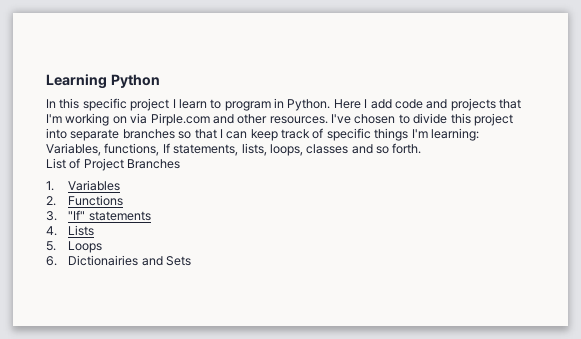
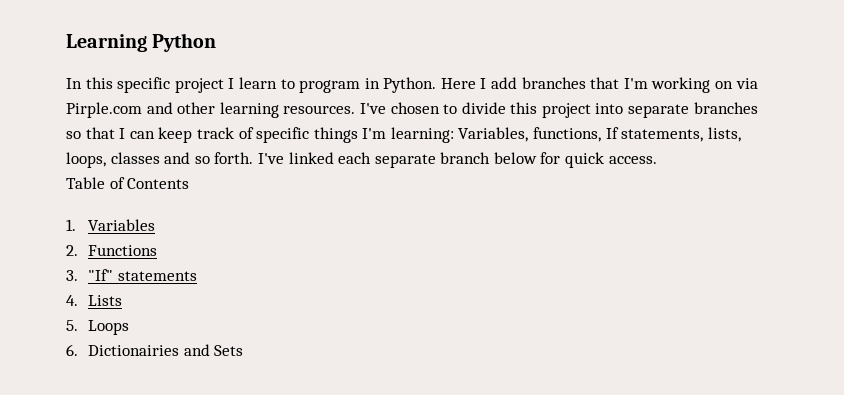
- Here I add code and projects that I'm working on via Pirple.com and other resources.
+ Here I add branches that I'm working on via Pirple.com and other learning resources.
- I've chosen to divide this project into separate branches so that I can keep track of specific things I'm learning: Variables, functions, If statements, lists, loops, classes and so forth.
- List of Project Branches
+ I've chosen to divide this project into separate branches so that I can keep track of specific things I'm learning: Variables, functions, If statements, lists, loops, classes and so forth. I've linked each separate branch below for quick access.
+ Table of Contents

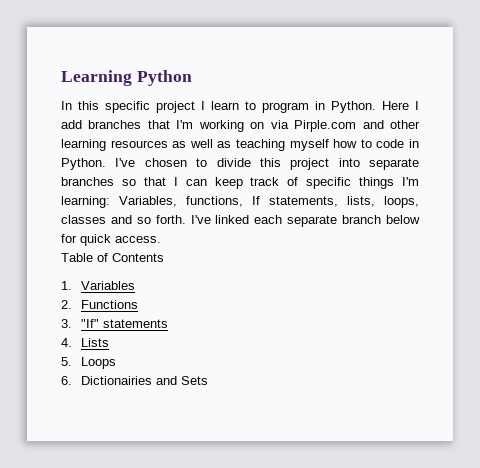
- Here I add branches that I'm working on via Pirple.com and other learning resources.
+ Here I add branches that I'm working on via Pirple.com and other learning resources as well as teaching myself how to code in Python.

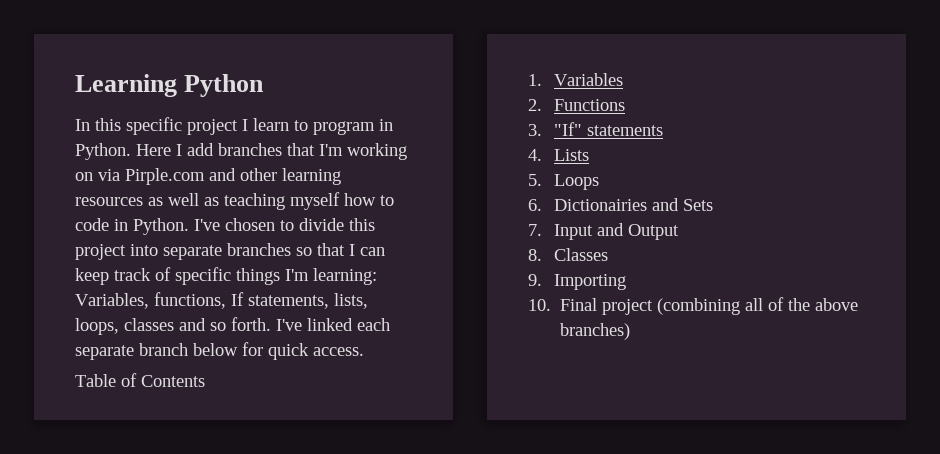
+ 7. Input and Output
+ 8. Classes
+ 9. Importing
+ 10. Final project (combining all of the above branches)

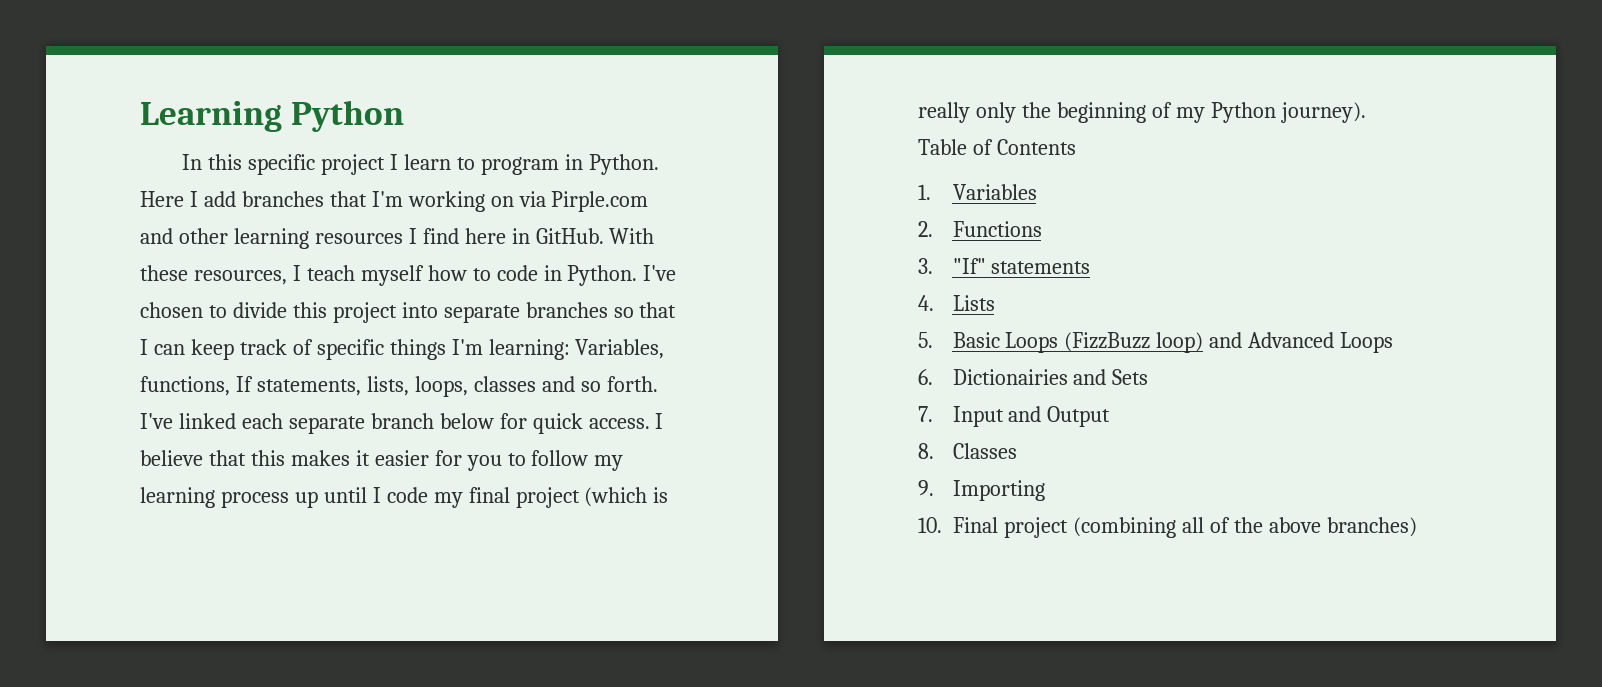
- Here I add branches that I'm working on via Pirple.com and other learning resources as well as teaching myself how to code in Python.
+ Here I add branches that I'm working on via Pirple.com and other learning resources I find here in GitHub. With these resources, I teach myself how to code in Python.
+ I believe that this makes it easier for you to follow my learning process up until I code my final project (which is really only the beginning of my Python journey).
- 5. Loops
+ 5. Basic Loops (FizzBuzz loop) and Advanced Loops

